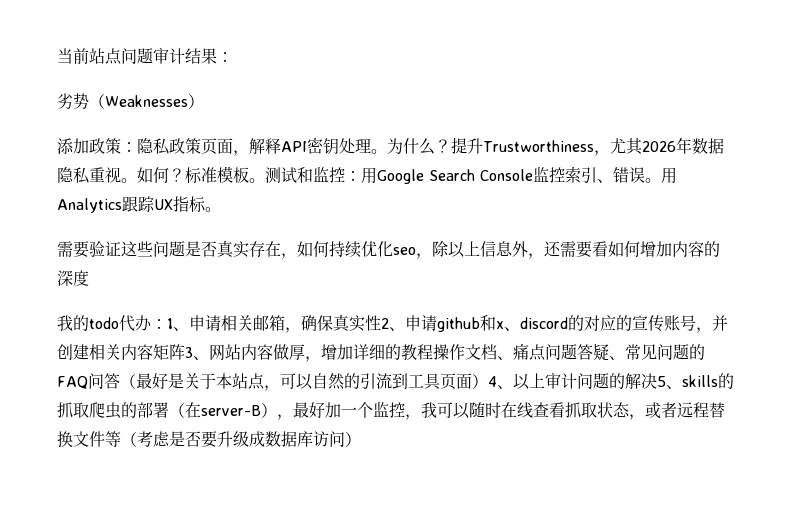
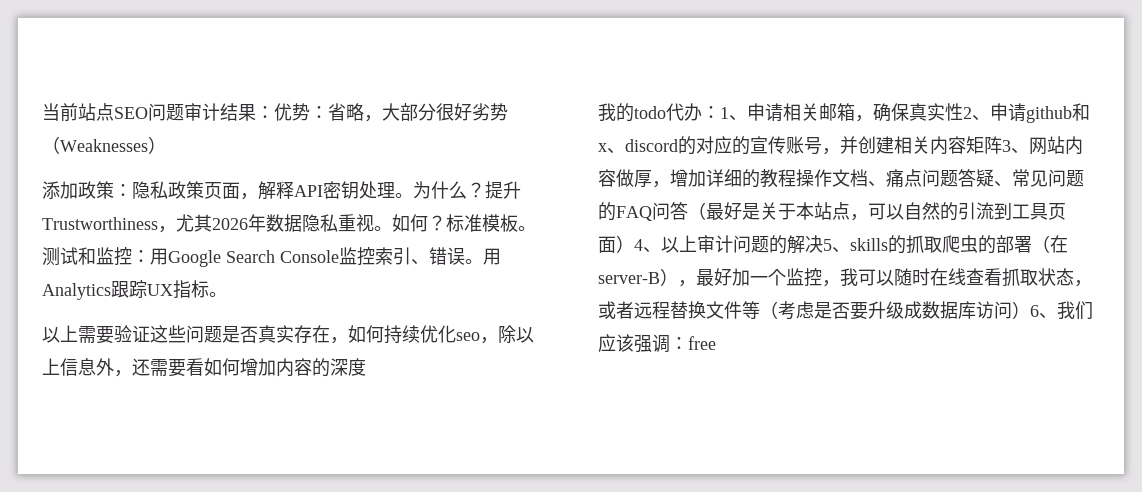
- 当前站点问题审计结果：
- 劣势（Weaknesses）
+ 当前站点SEO问题审计结果：优势：省略，大部分很好劣势（Weaknesses）
- 需要验证这些问题是否真实存在，如何持续优化seo，除以上信息外，还需要看如何增加内容的深度
+ 以上需要验证这些问题是否真实存在，如何持续优化seo，除以上信息外，还需要看如何增加内容的深度
- 1、申请相关邮箱，确保真实性2、申请github和x、discord的对应的宣传账号，并创建相关内容矩阵3、网站内容做厚，增加详细的教程操作文档、痛点问题答疑、常见问题的FAQ问答（最好是关于本站点，可以自然的引流到工具页面）4、以上审计问题的解决5、skills的抓取爬虫的部署（在server-B），最好加一个监控，我可以随时在线查看抓取状态，或者远程替换文件等（考虑是否要升级成数据库访问）
+ 1、申请相关邮箱，确保真实性2、申请github和x、discord的对应的宣传账号，并创建相关内容矩阵3、网站内容做厚，增加详细的教程操作文档、痛点问题答疑、常见问题的FAQ问答（最好是关于本站点，可以自然的引流到工具页面）4、以上审计问题的解决5、skills的抓取爬虫的部署（在server-B），最好加一个监控，我可以随时在线查看抓取状态，或者远程替换文件等（考虑是否要升级成数据库访问）6、我们应该强调：free

